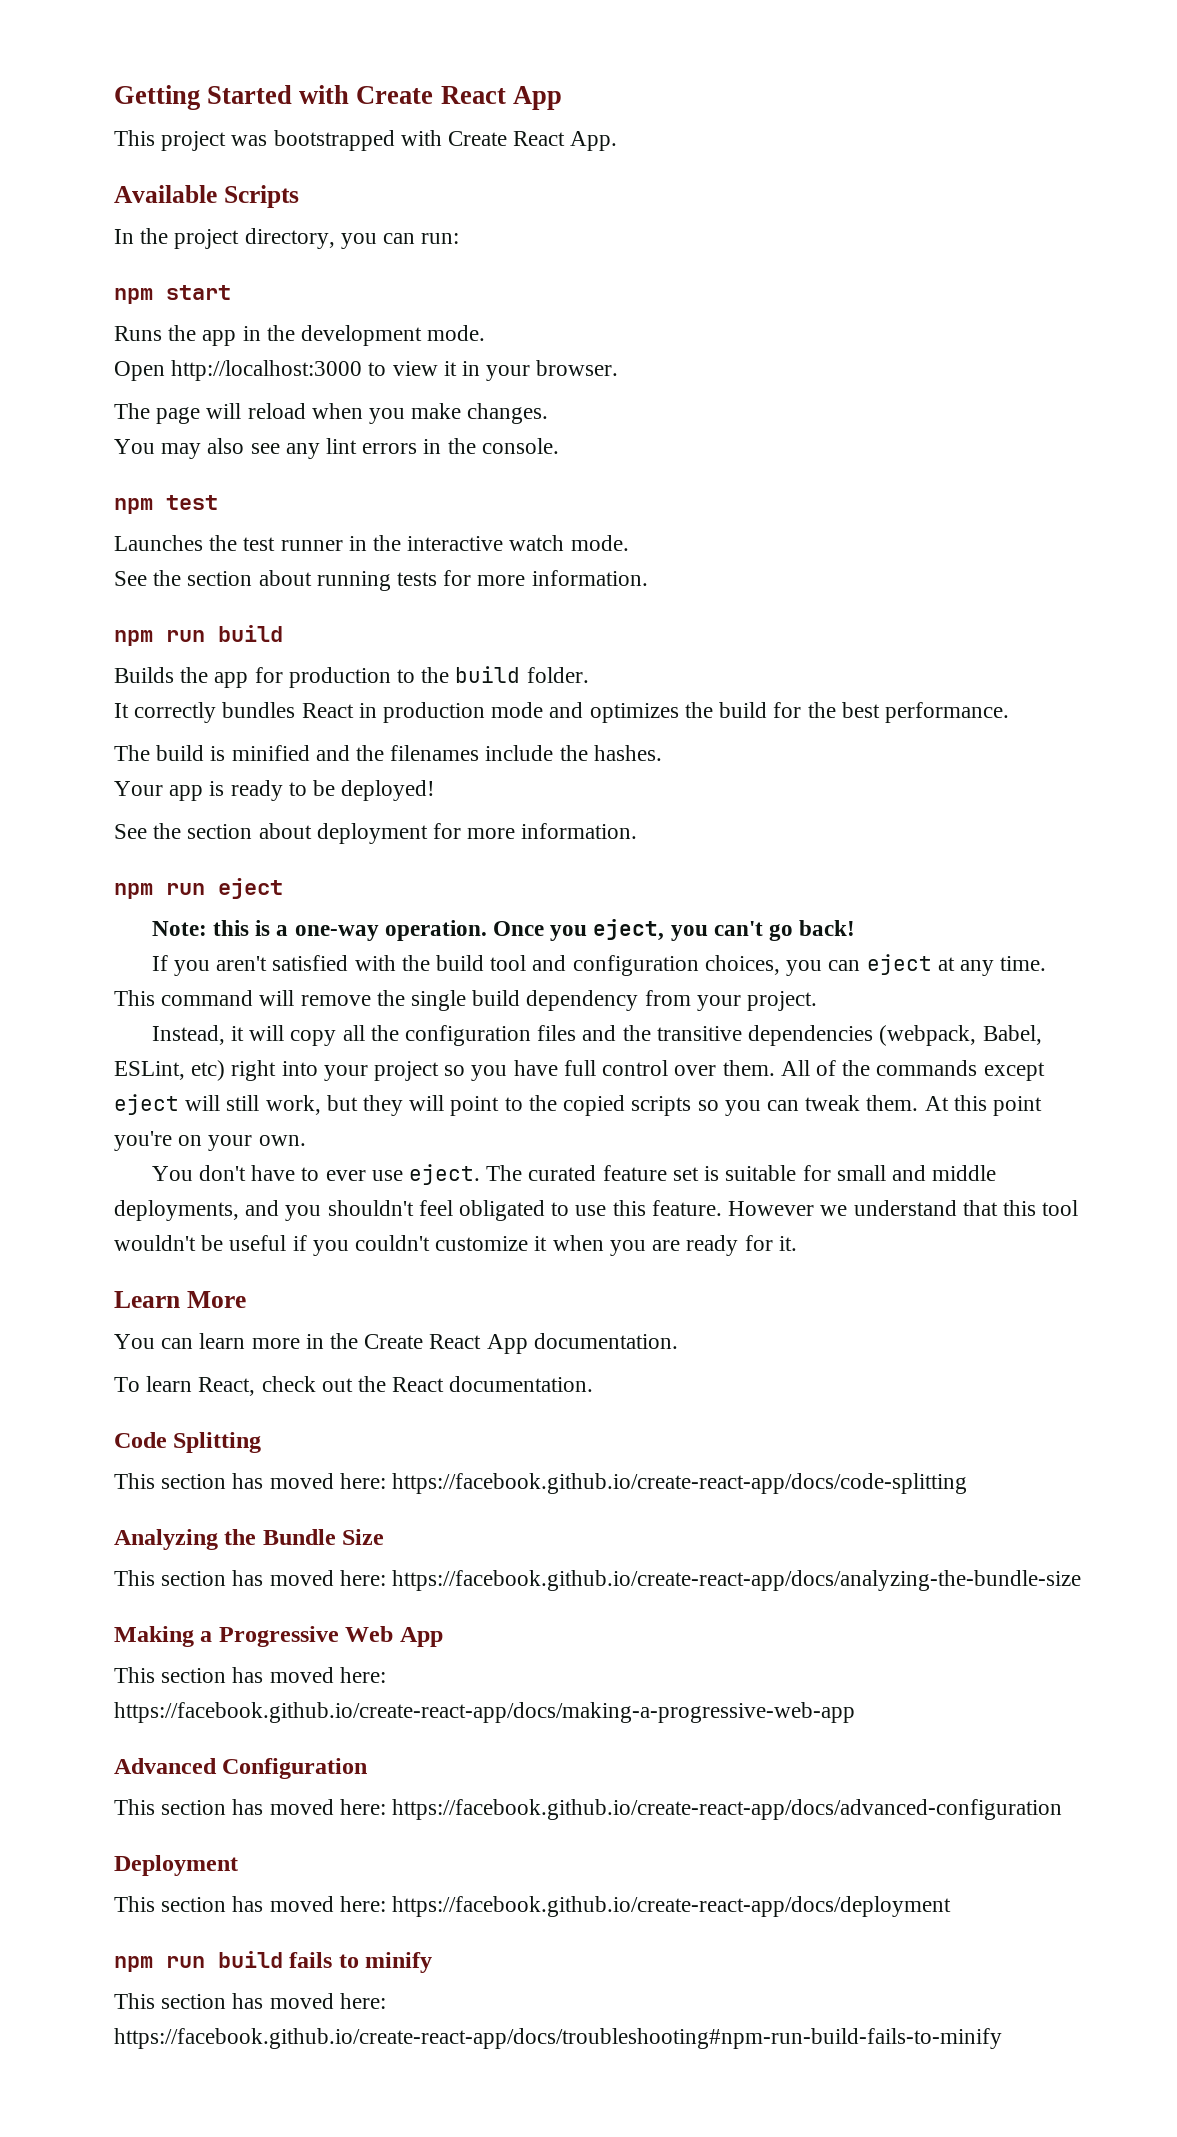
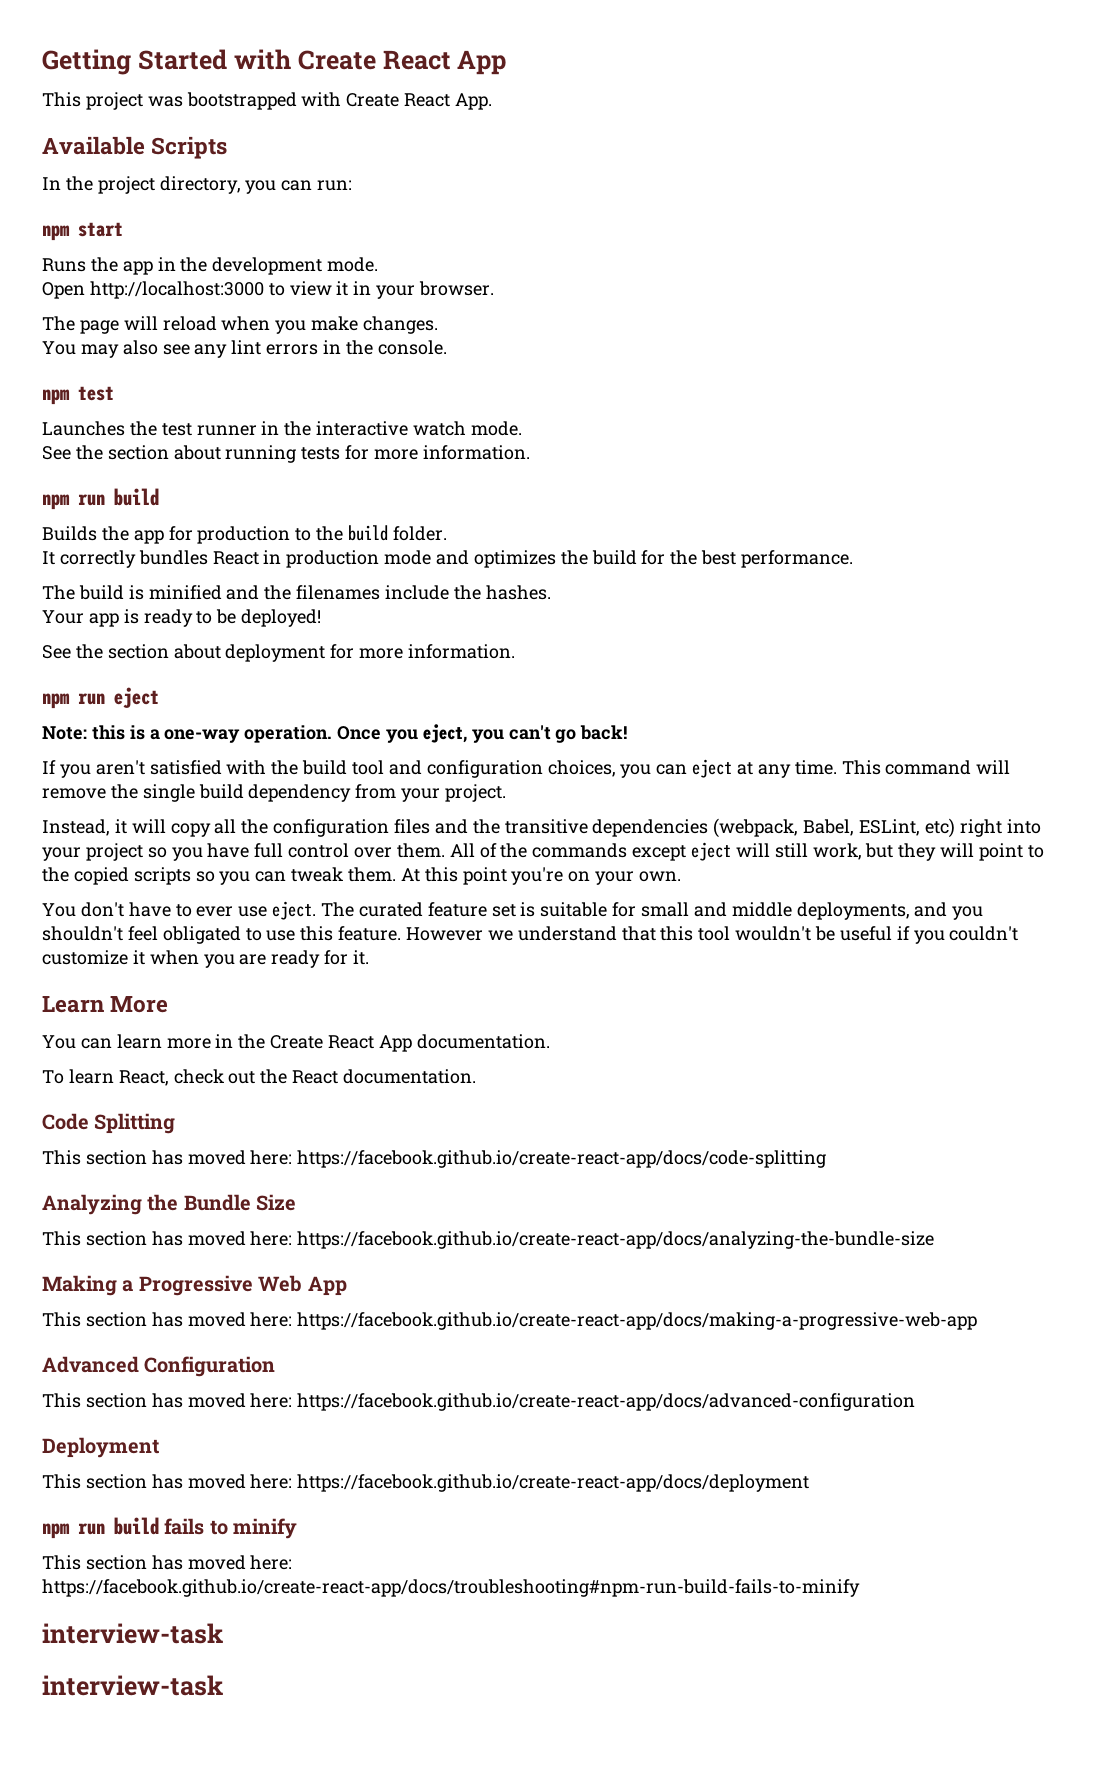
  This section has moved here: https://facebook.github.io/create-react-app/docs/troubleshooting#npm-run-build-fails-to-minify
+ interview-task
+ interview-task

